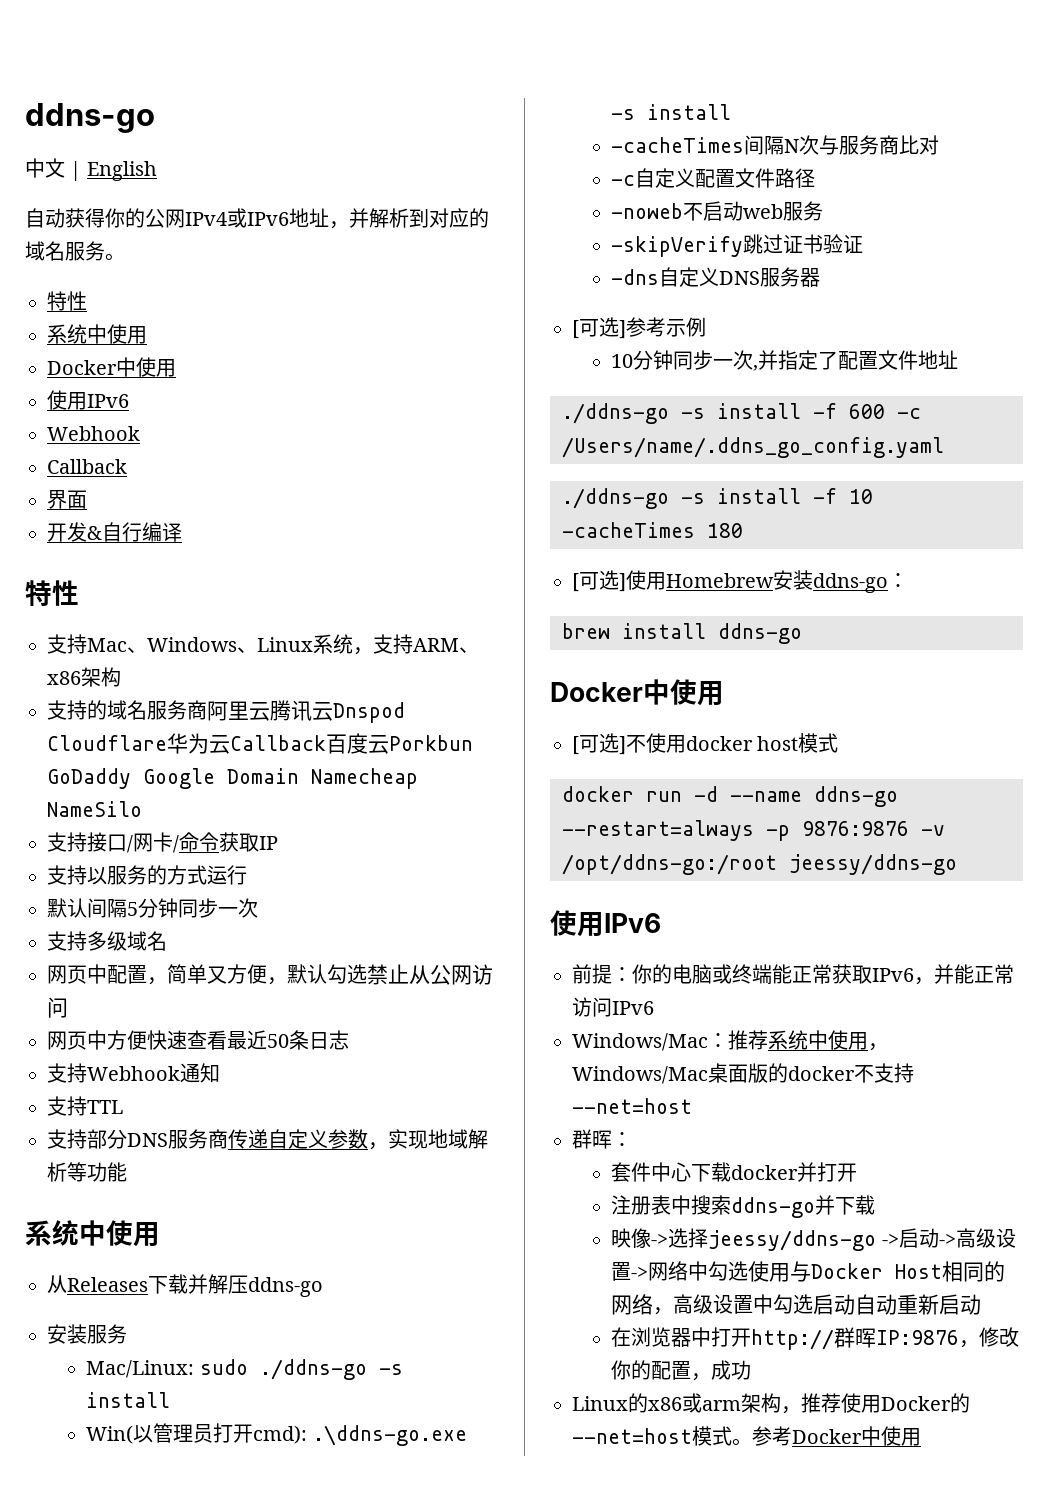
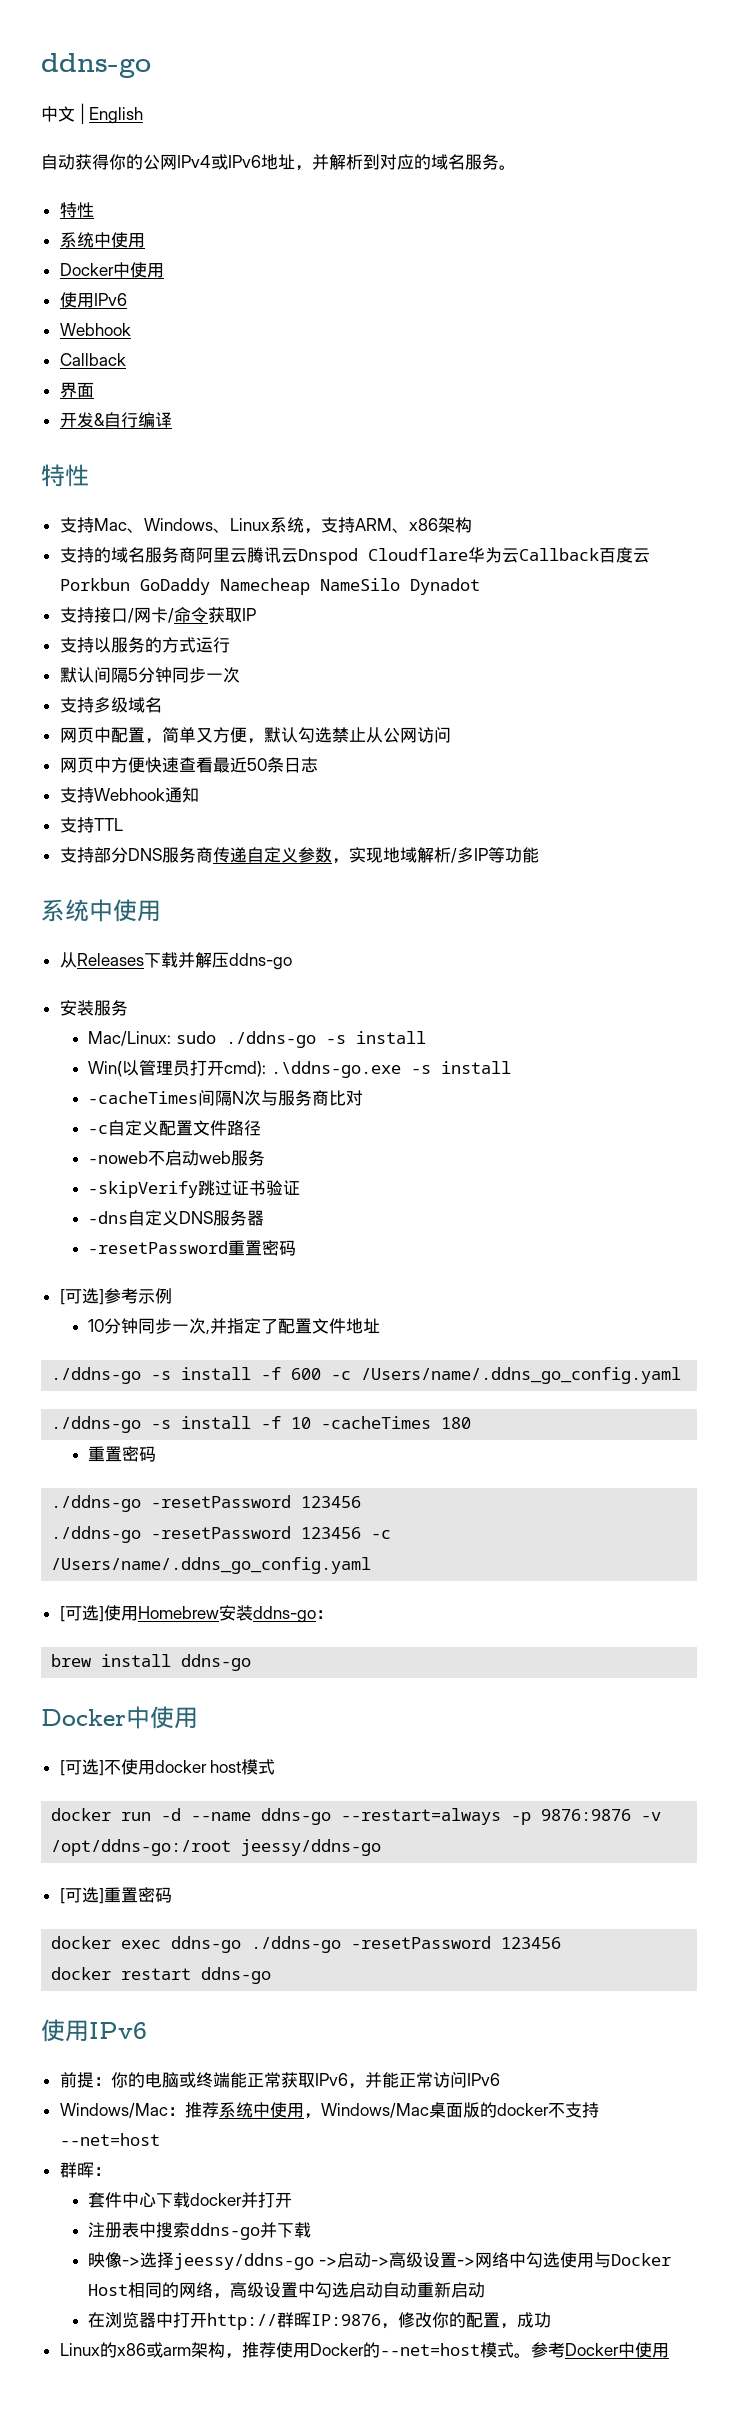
- 支持的域名服务商阿里云腾讯云Dnspod Cloudflare华为云Callback百度云Porkbun GoDaddy Google Domain Namecheap NameSilo
+ 支持的域名服务商阿里云腾讯云Dnspod Cloudflare华为云Callback百度云Porkbun GoDaddy Namecheap NameSilo Dynadot
- 支持部分DNS服务商传递自定义参数，实现地域解析等功能
+ 支持部分DNS服务商传递自定义参数，实现地域解析/多IP等功能
+ -resetPassword重置密码
  ./ddns-go -s install -f 10 -cacheTimes 180
+ 重置密码
+ ./ddns-go -resetPassword 123456
+ ./ddns-go -resetPassword 123456 -c /Users/name/.ddns_go_config.yaml
+ [可选]重置密码
+ docker exec ddns-go ./ddns-go -resetPassword 123456
+ docker restart ddns-go

